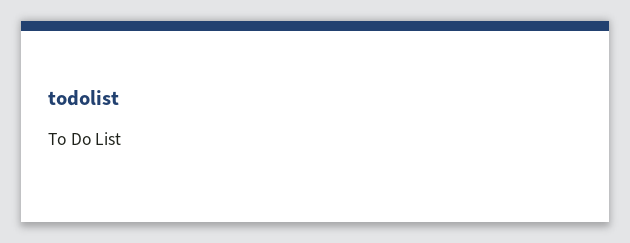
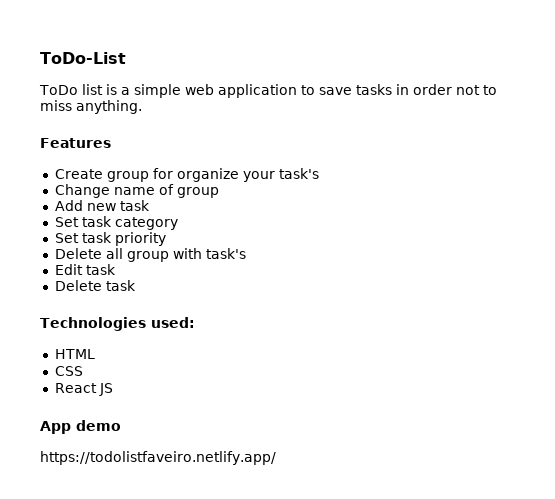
- todolist
- To Do List
+ ToDo-List
+ ToDo list is a simple web application to save tasks in order not to miss anything.
+ Features
+ Create group for organize your task's
+ Change name of group
+ Add new task
+ Set task category
+ Set task priority
+ Delete all group with task's
+ Edit task
+ Delete task
+ Technologies used:
+ HTML
+ CSS
+ React JS
+ App demo
+ https://todolistfaveiro.netlify.app/

